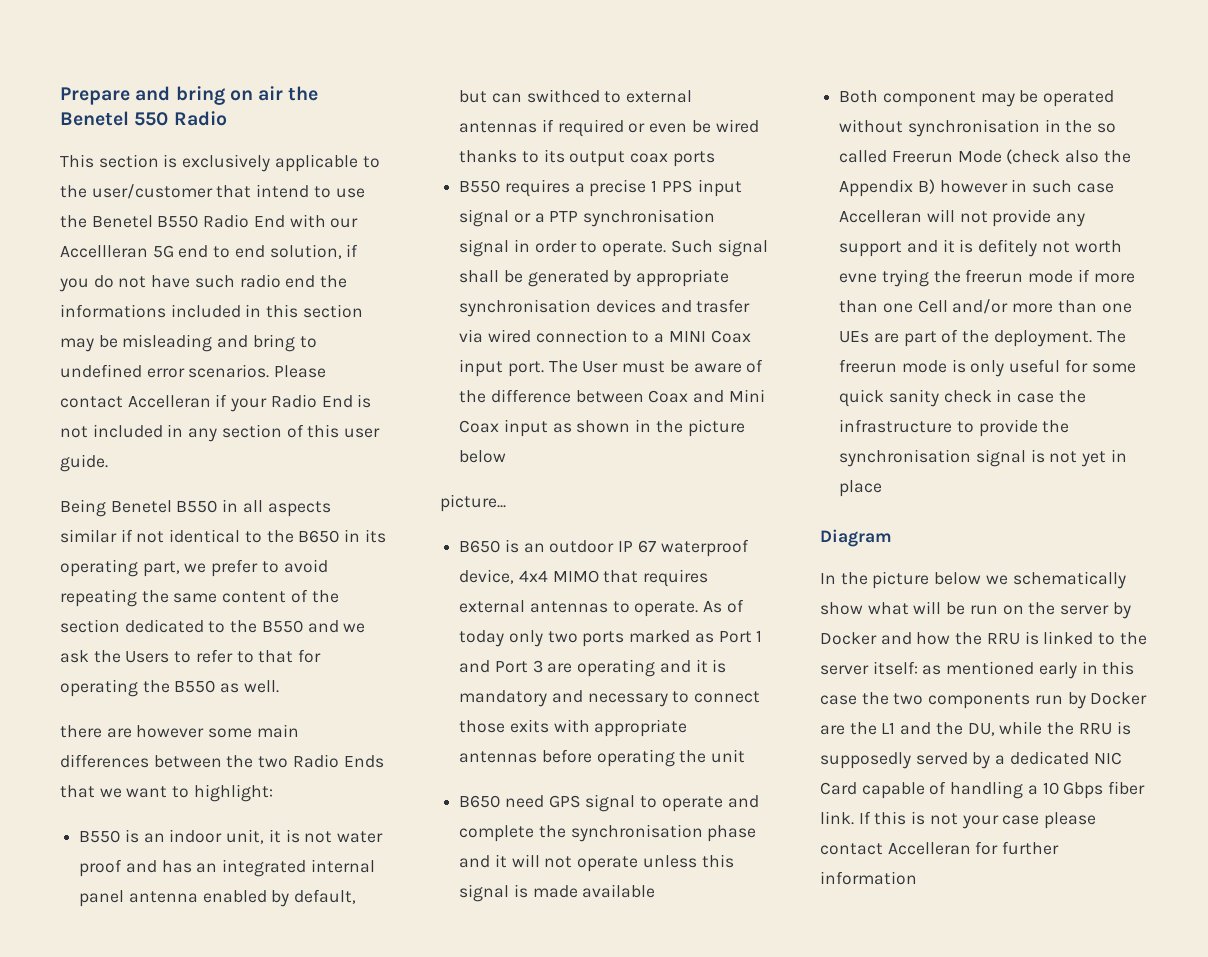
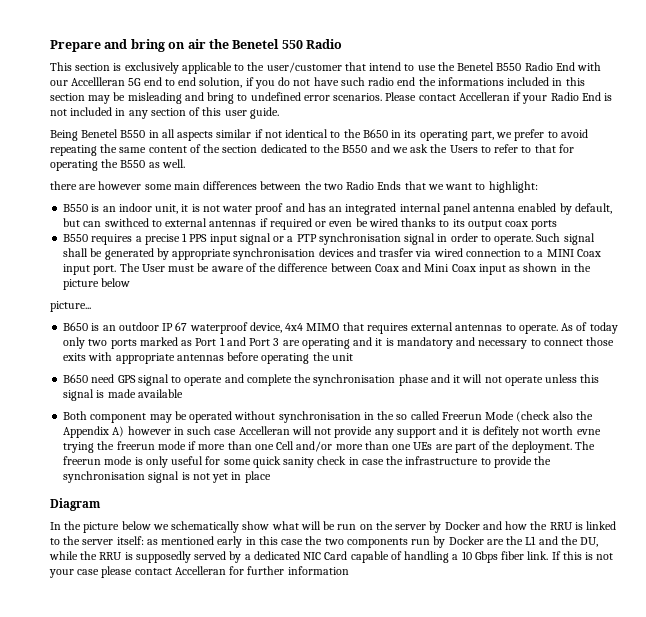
- Both component may be operated without synchronisation in the so called Freerun Mode (check also the Appendix B) however in such case Accelleran will not provide any support and it is defitely not worth evne trying the freerun mode if more than one Cell and/or more than one UEs are part of the deployment.
+ Both component may be operated without synchronisation in the so called Freerun Mode (check also the Appendix A) however in such case Accelleran will not provide any support and it is defitely not worth evne trying the freerun mode if more than one Cell and/or more than one UEs are part of the deployment.

